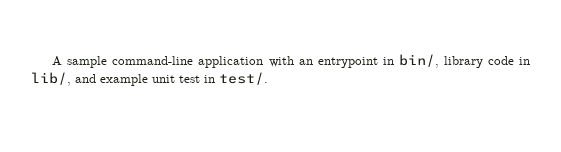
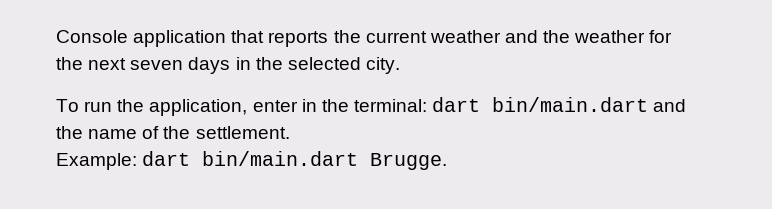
- A sample command-line application with an entrypoint in bin/, library code in lib/, and example unit test in test/.
+ Console application that reports the current weather and the weather for the next seven days in the selected city.
+ To run the application, enter in the terminal: dart bin/main.dart and the name of the settlement.
+ Example: dart bin/main.dart Brugge.

